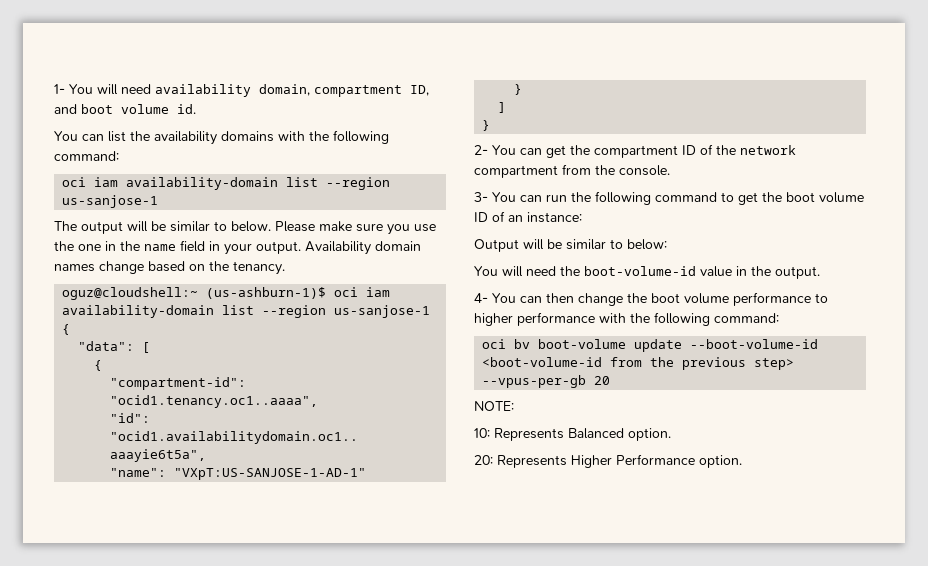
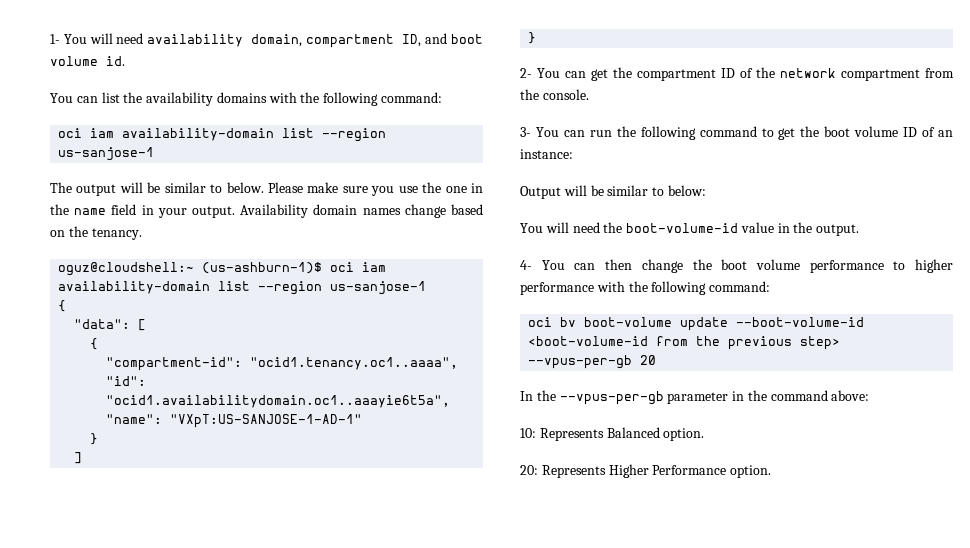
- NOTE:
+ In the --vpus-per-gb parameter in the command above:

